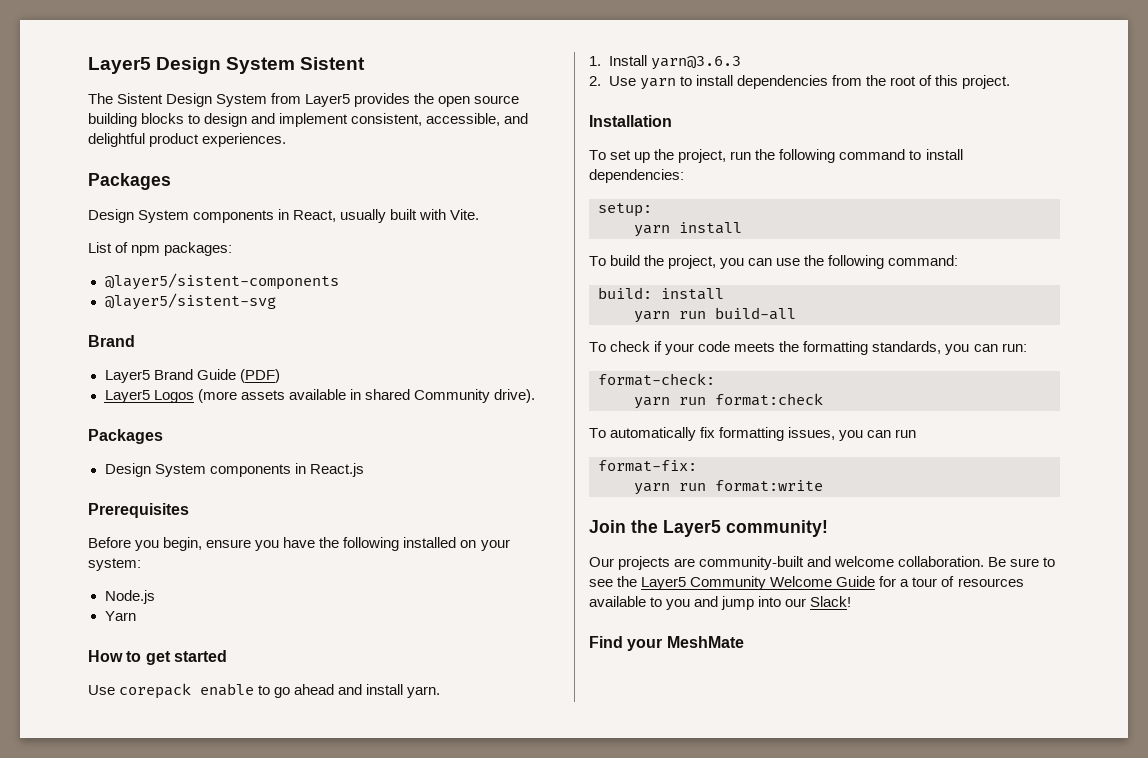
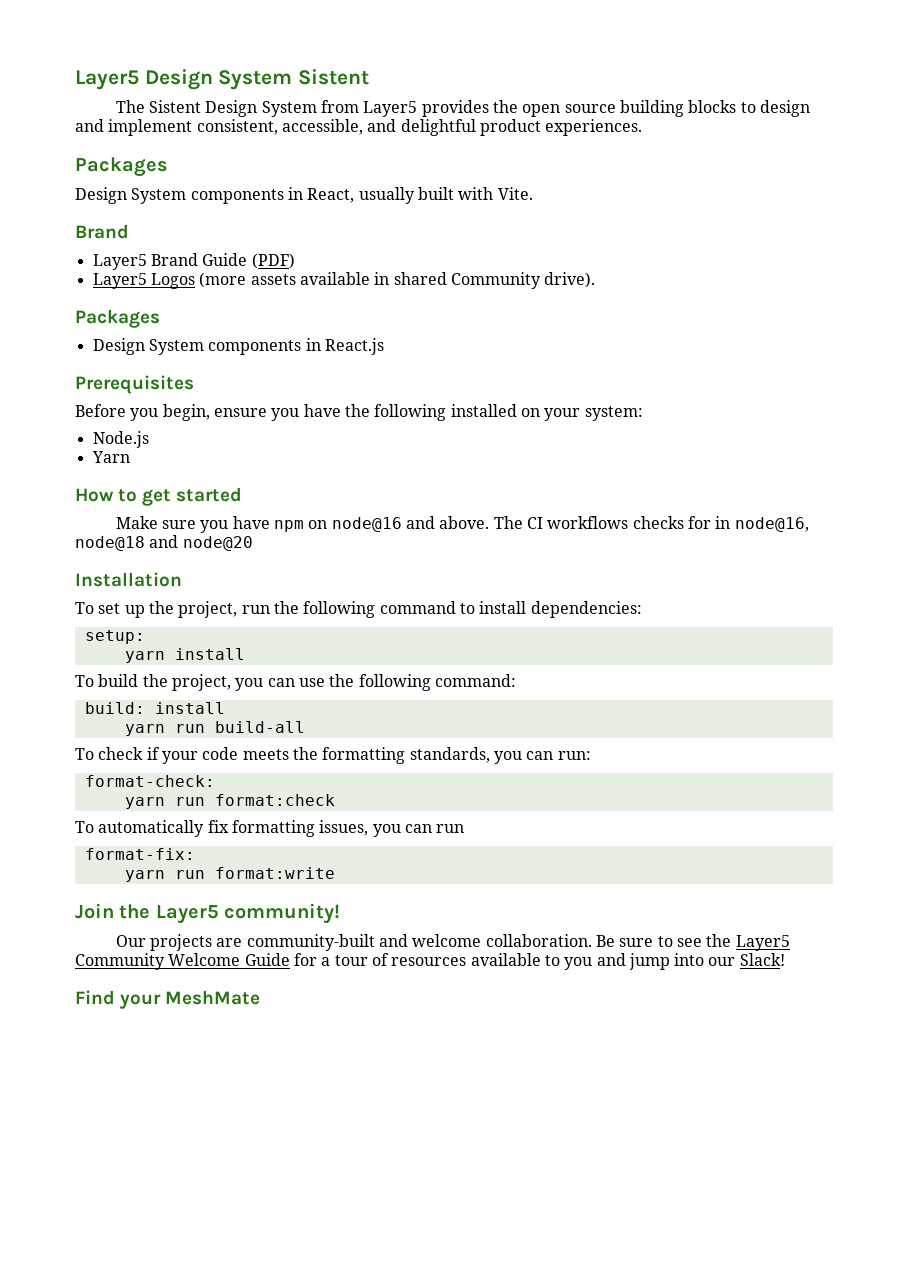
- List of npm packages:
- @layer5/sistent-components
- @layer5/sistent-svg
- Use corepack enable to go ahead and install yarn.
- 1. Install yarn@3.6.3
- 2. Use yarn to install dependencies from the root of this project.
+ Make sure you have npm on node@16 and above. The CI workflows checks for in node@16, node@18 and node@20

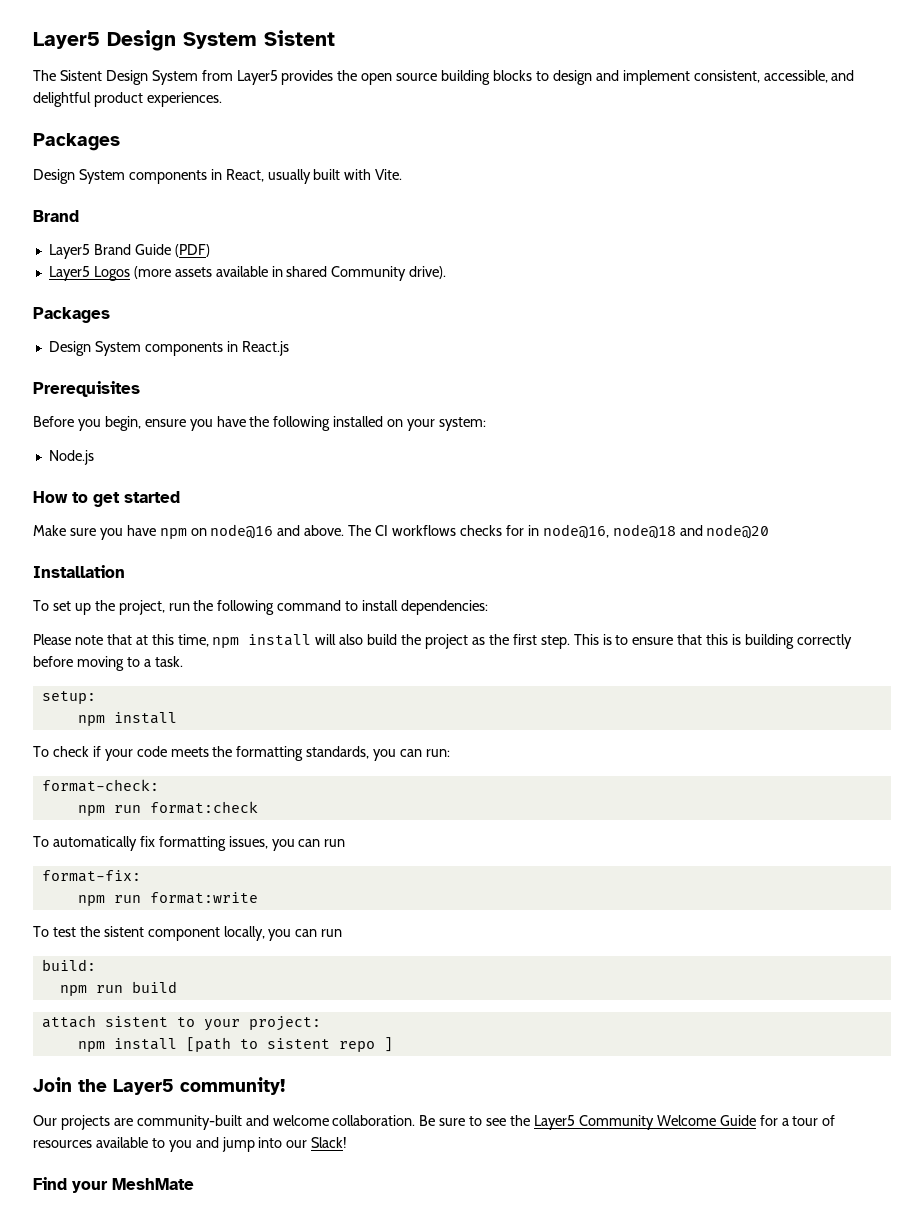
- Yarn
+ Please note that at this time, npm install will also build the project as the first step. This is to ensure that this is building correctly before moving to a task.
  setup:
- yarn install
- To build the project, you can use the following command:
- build: install
- yarn run build-all
+ npm install
- yarn run format:check
+ npm run format:check
- yarn run format:write
+ npm run format:write
+ To test the sistent component locally, you can run
+ build:
+ npm run build
+ attach sistent to your project:
+ npm install [path to sistent repo ]

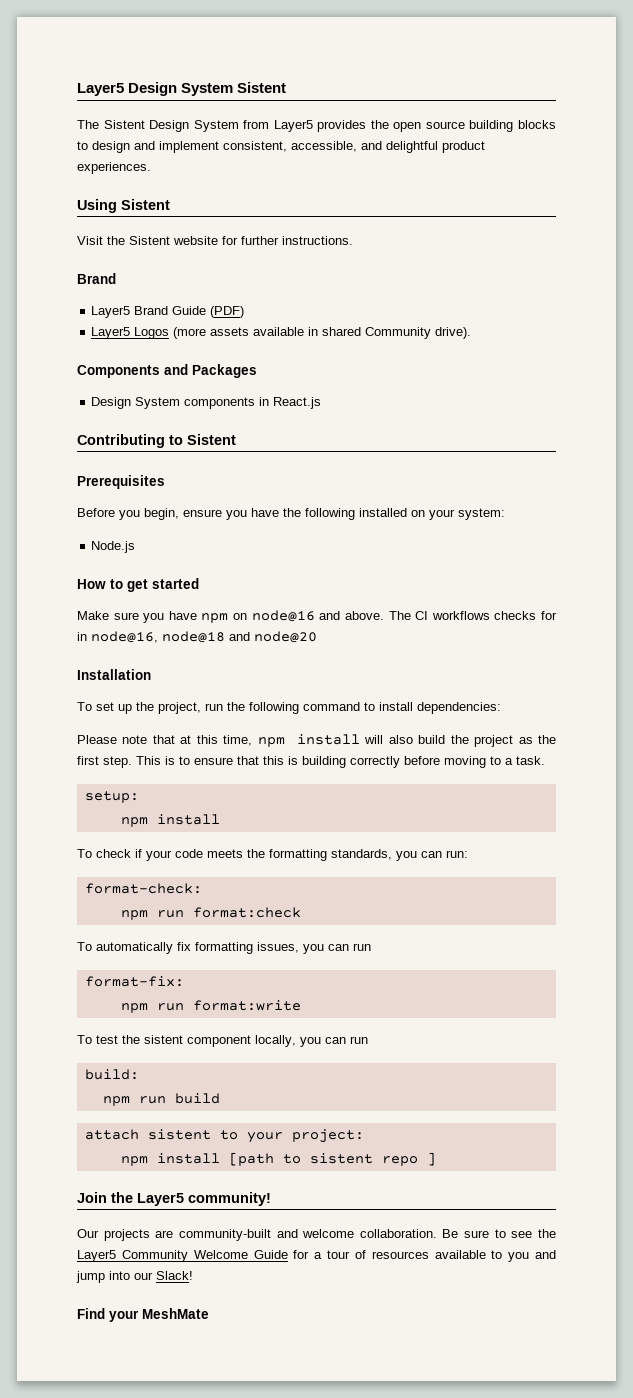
  The Sistent Design System from Layer5 provides the open source building blocks to design and implement consistent, accessible, and delightful product experiences.
- Packages
- Design System components in React, usually built with Vite.
+ Using Sistent
+ Visit the Sistent website for further instructions.
  Layer5 Logos (more assets available in shared Community drive).
- Packages
+ Components and Packages
+ Contributing to Sistent

